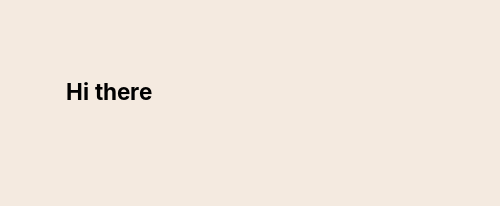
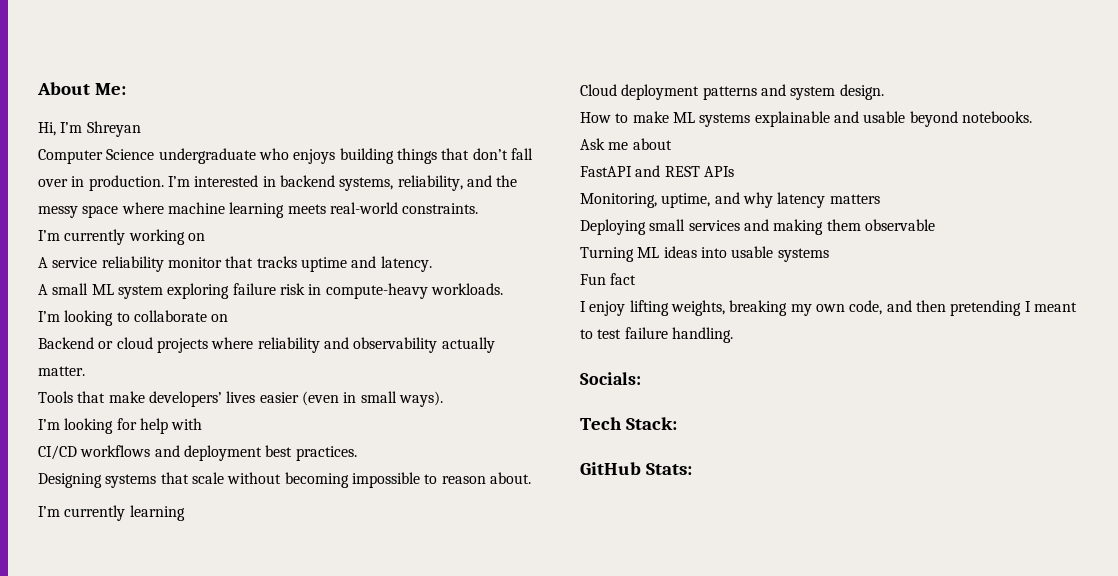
- Hi there
+ About Me:
+ Hi, I’m Shreyan
+ Computer Science undergraduate who enjoys building things that don’t fall over in production. I’m interested in backend systems, reliability, and the messy space where machine learning meets real-world constraints.
+ I’m currently working on
+ A service reliability monitor that tracks uptime and latency.
+ A small ML system exploring failure risk in compute-heavy workloads.
+ I’m looking to collaborate on
+ Backend or cloud projects where reliability and observability actually matter.
+ Tools that make developers’ lives easier (even in small ways).
+ I’m looking for help with
+ CI/CD workflows and deployment best practices.
+ Designing systems that scale without becoming impossible to reason about.
+ I’m currently learning
+ Cloud deployment patterns and system design.
+ How to make ML systems explainable and usable beyond notebooks.
+ Ask me about
+ FastAPI and REST APIs
+ Monitoring, uptime, and why latency matters
+ Deploying small services and making them observable
+ Turning ML ideas into usable systems
+ Fun fact
+ I enjoy lifting weights, breaking my own code, and then pretending I meant to test failure handling.
+ Socials:
+ Tech Stack:
+ GitHub Stats:

